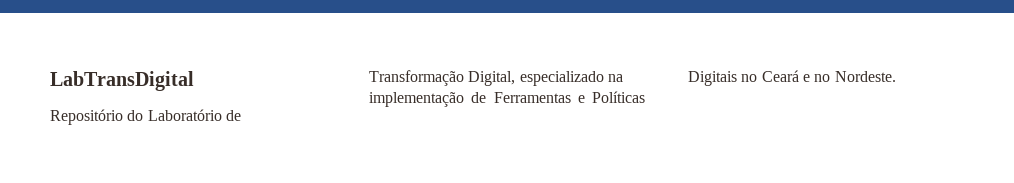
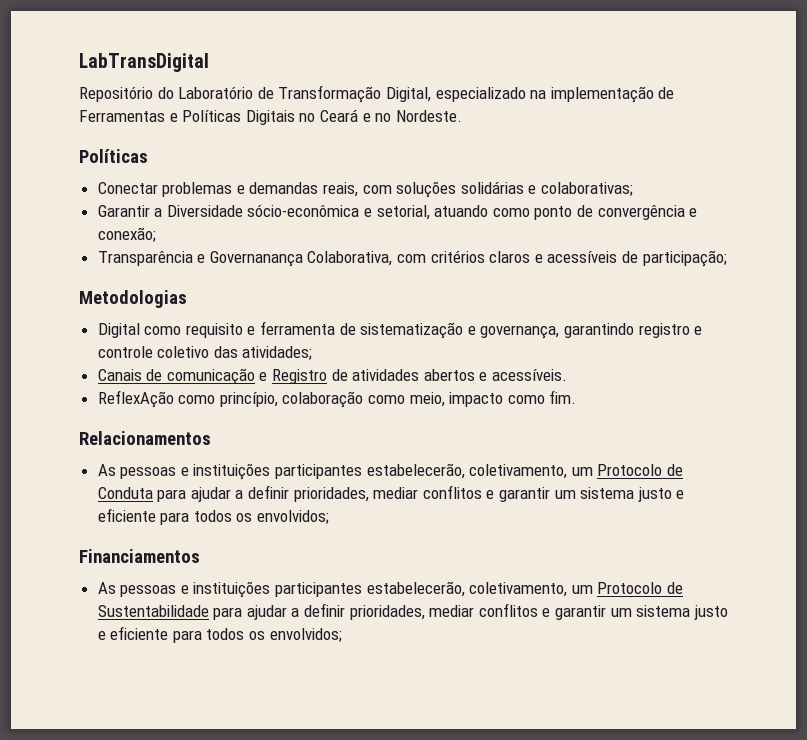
  Repositório do Laboratório de Transformação Digital, especializado na implementação de Ferramentas e Políticas Digitais no Ceará e no Nordeste.
+ Políticas
+ Conectar problemas e demandas reais, com soluções solidárias e colaborativas;
+ Garantir a Diversidade sócio-econômica e setorial, atuando como ponto de convergência e conexão;
+ Transparência e Governanança Colaborativa, com critérios claros e acessíveis de participação;
+ Metodologias
+ Digital como requisito e ferramenta de sistematização e governança, garantindo registro e controle coletivo das atividades;
+ Canais de comunicação e Registro de atividades abertos e acessíveis.
+ ReflexAção como princípio, colaboração como meio, impacto como fim.
+ Relacionamentos
+ As pessoas e instituições participantes estabelecerão, coletivamento, um Protocolo de Conduta para ajudar a definir prioridades, mediar conflitos e garantir um sistema justo e eficiente para todos os envolvidos;
+ Financiamentos
+ As pessoas e instituições participantes estabelecerão, coletivamento, um Protocolo de Sustentabilidade para ajudar a definir prioridades, mediar conflitos e garantir um sistema justo e eficiente para todos os envolvidos;

